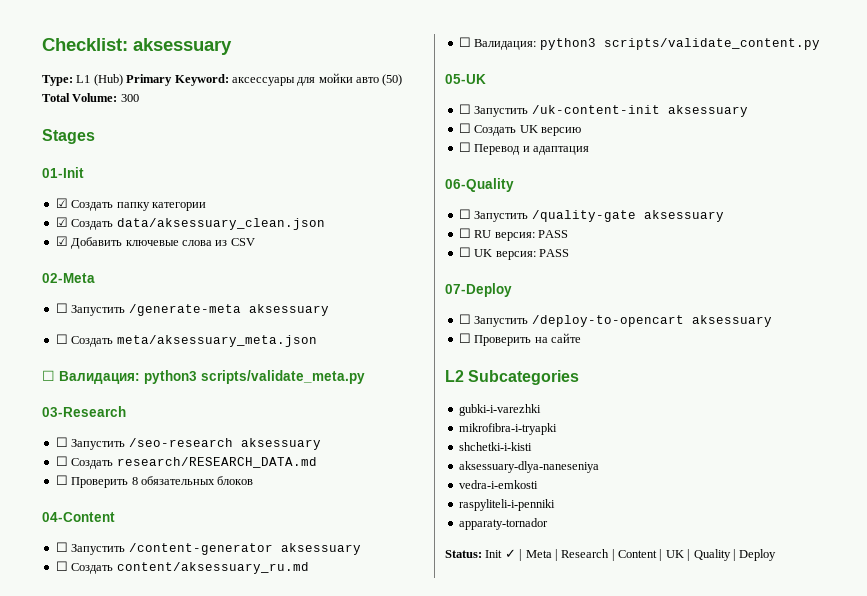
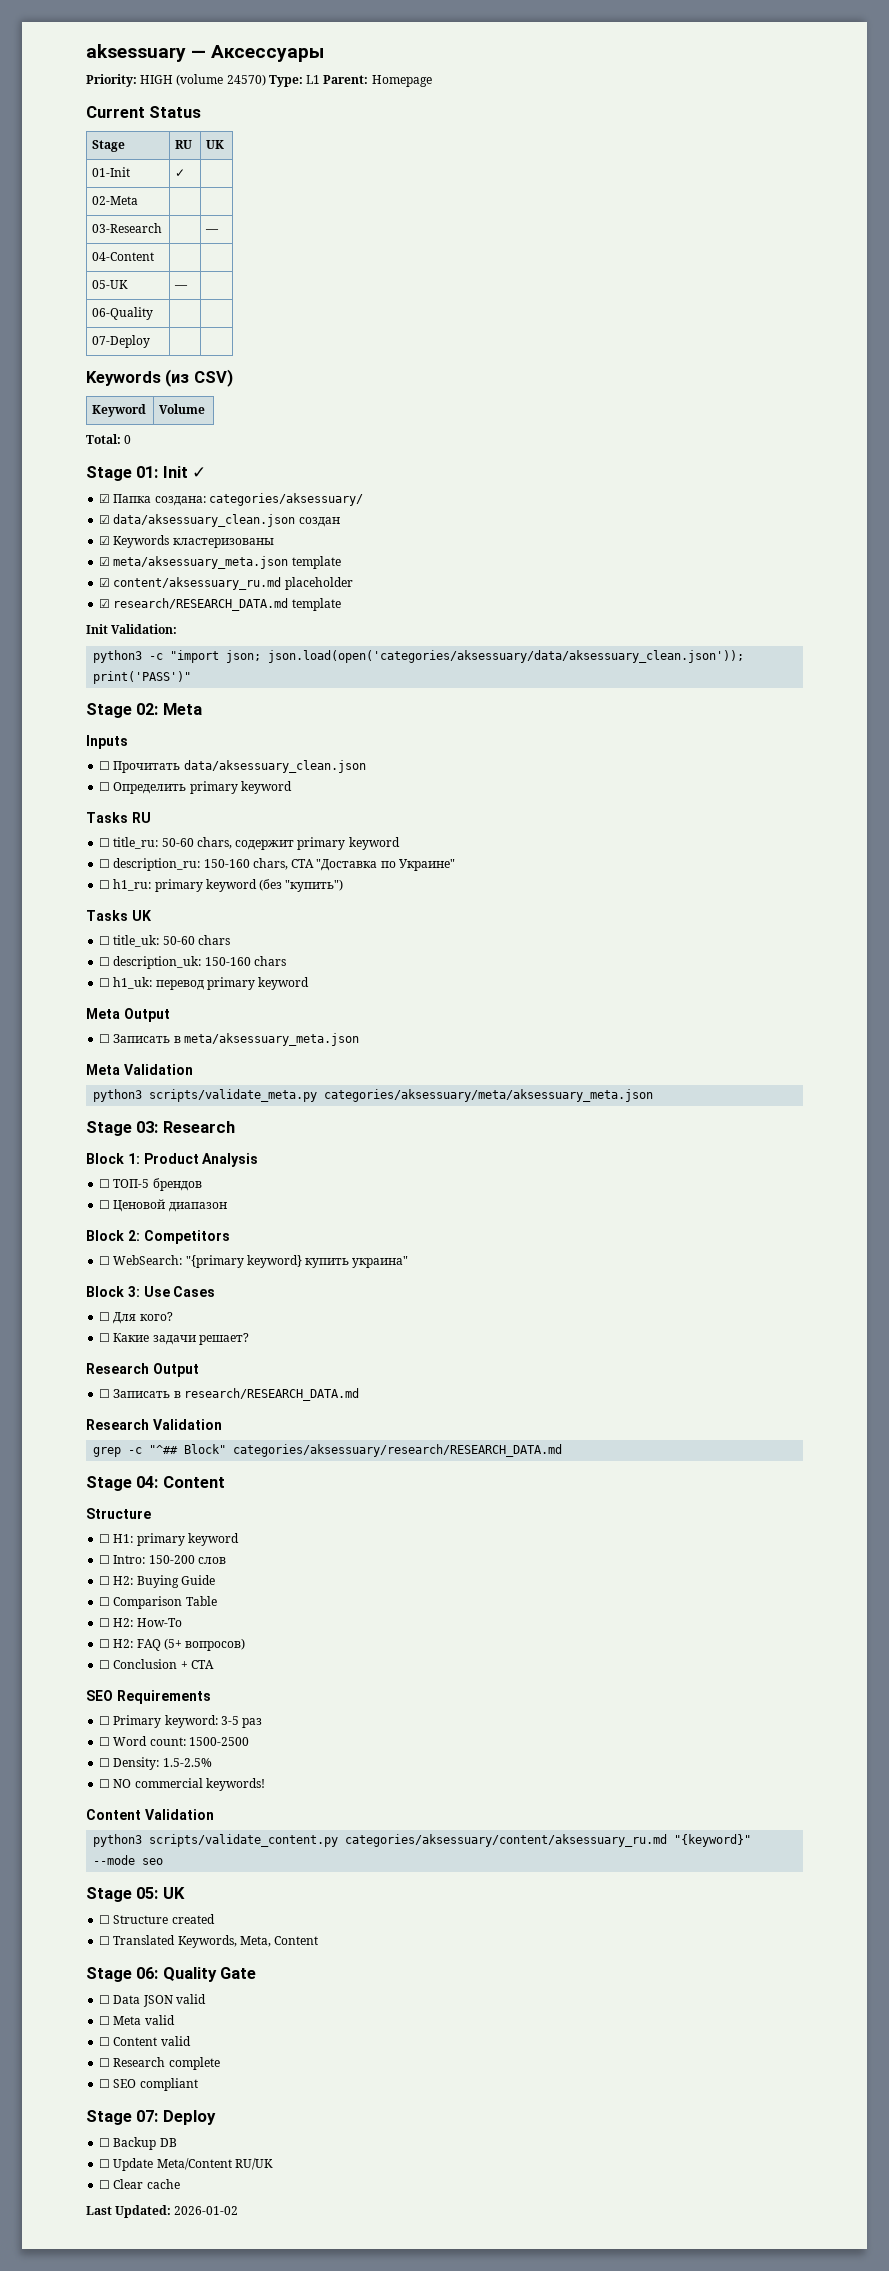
- Checklist: aksessuary
- Type: L1 (Hub) Primary Keyword: аксессуары для мойки авто (50) Total Volume: 300
- Stages
- 01-Init
- ☑ Создать папку категории
- ☑ Создать data/aksessuary_clean.json
- ☑ Добавить ключевые слова из CSV
- 02-Meta
- ☐ Запустить /generate-meta aksessuary
- ☐ Создать meta/aksessuary_meta.json
+ aksessuary — Аксессуары
+ Priority: HIGH (volume 24570) Type: L1 Parent: Homepage
+ Current Status
+ Stage | RU | UK
+ 01-Init | ✓ |
+ 02-Meta | |
+ 03-Research | | —
+ 04-Content | |
+ 05-UK | — |
+ 06-Quality | |
+ 07-Deploy | |
+ Keywords (из CSV)
+ Keyword | Volume
+ Total: 0
+ Stage 01: Init ✓
+ ☑ Папка создана: categories/aksessuary/
+ ☑ data/aksessuary_clean.json создан
+ ☑ Keywords кластеризованы
+ ☑ meta/aksessuary_meta.json template
+ ☑ content/aksessuary_ru.md placeholder
+ ☑ research/RESEARCH_DATA.md template
+ Init Validation:
+ python3 -c "import json; json.load(open('categories/aksessuary/data/aksessuary_clean.json')); print('PASS')"
+ Stage 02: Meta
+ Inputs
+ ☐ Прочитать data/aksessuary_clean.json
+ ☐ Определить primary keyword
+ Tasks RU
+ ☐ title_ru: 50-60 chars, содержит primary keyword
+ ☐ description_ru: 150-160 chars, CTA "Доставка по Украине"
+ ☐ h1_ru: primary keyword (без "купить")
+ Tasks UK
+ ☐ title_uk: 50-60 chars
+ ☐ description_uk: 150-160 chars
+ ☐ h1_uk: перевод primary keyword
+ Meta Output
+ ☐ Записать в meta/aksessuary_meta.json
- ☐ Валидация: python3 scripts/validate_meta.py
- 03-Research
- ☐ Запустить /seo-research aksessuary
- ☐ Создать research/RESEARCH_DATA.md
- ☐ Проверить 8 обязательных блоков
- 04-Content
- ☐ Запустить /content-generator aksessuary
- ☐ Создать content/aksessuary_ru.md
- ☐ Валидация: python3 scripts/validate_content.py
- 05-UK
- ☐ Запустить /uk-content-init aksessuary
- ☐ Создать UK версию
- ☐ Перевод и адаптация
- 06-Quality
- ☐ Запустить /quality-gate aksessuary
- ☐ RU версия: PASS
- ☐ UK версия: PASS
- 07-Deploy
- ☐ Запустить /deploy-to-opencart aksessuary
- ☐ Проверить на сайте
- L2 Subcategories
- gubki-i-varezhki
- mikrofibra-i-tryapki
- shchetki-i-kisti
- aksessuary-dlya-naneseniya
- vedra-i-emkosti
- raspyliteli-i-penniki
- apparaty-tornador
- Status: Init ✓ | Meta | Research | Content | UK | Quality | Deploy
+ Meta Validation
+ python3 scripts/validate_meta.py categories/aksessuary/meta/aksessuary_meta.json
+ Stage 03: Research
+ Block 1: Product Analysis
+ ☐ ТОП-5 брендов
+ ☐ Ценовой диапазон
+ Block 2: Competitors
+ ☐ WebSearch: "{primary keyword} купить украина"
+ Block 3: Use Cases
+ ☐ Для кого?
+ ☐ Какие задачи решает?
+ Research Output
+ ☐ Записать в research/RESEARCH_DATA.md
+ Research Validation
+ grep -c "^## Block" categories/aksessuary/research/RESEARCH_DATA.md
+ Stage 04: Content
+ Structure
+ ☐ H1: primary keyword
+ ☐ Intro: 150-200 слов
+ ☐ H2: Buying Guide
+ ☐ Comparison Table
+ ☐ H2: How-To
+ ☐ H2: FAQ (5+ вопросов)
+ ☐ Conclusion + CTA
+ SEO Requirements
+ ☐ Primary keyword: 3-5 раз
+ ☐ Word count: 1500-2500
+ ☐ Density: 1.5-2.5%
+ ☐ NO commercial keywords!
+ Content Validation
+ python3 scripts/validate_content.py categories/aksessuary/content/aksessuary_ru.md "{keyword}" --mode seo
+ Stage 05: UK
+ ☐ Structure created
+ ☐ Translated Keywords, Meta, Content
+ Stage 06: Quality Gate
+ ☐ Data JSON valid
+ ☐ Meta valid
+ ☐ Content valid
+ ☐ Research complete
+ ☐ SEO compliant
+ Stage 07: Deploy
+ ☐ Backup DB
+ ☐ Update Meta/Content RU/UK
+ ☐ Clear cache
+ Last Updated: 2026-01-02

